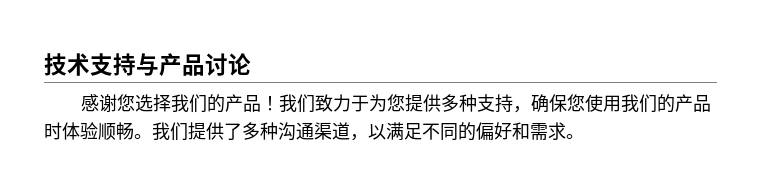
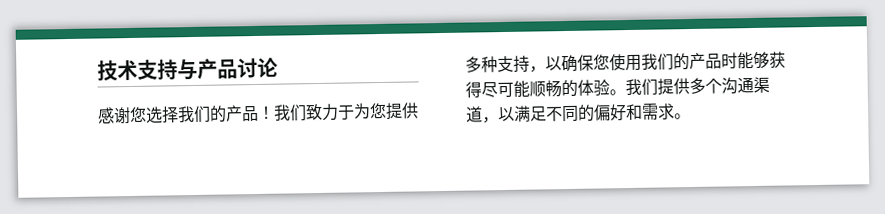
- 我们致力于为您提供多种支持，确保您使用我们的产品时体验顺畅。
+ 我们致力于为您提供多种支持，以确保您使用我们的产品时能够获得尽可能顺畅的体验。
- 我们提供了多种沟通渠道，以满足不同的偏好和需求。
+ 我们提供多个沟通渠道，以满足不同的偏好和需求。

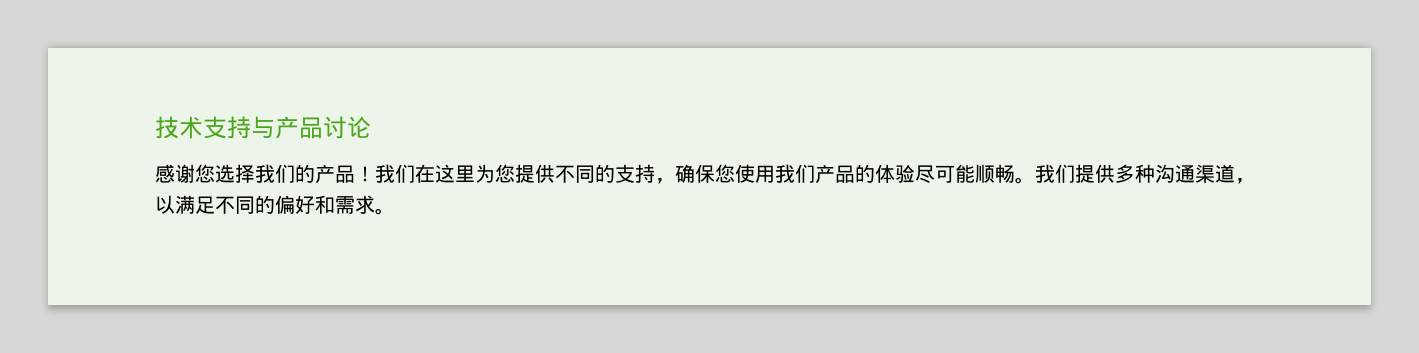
- 我们致力于为您提供多种支持，以确保您使用我们的产品时能够获得尽可能顺畅的体验。
+ 我们在这里为您提供不同的支持，确保您使用我们产品的体验尽可能顺畅。
- 我们提供多个沟通渠道，以满足不同的偏好和需求。
+ 我们提供多种沟通渠道，以满足不同的偏好和需求。

